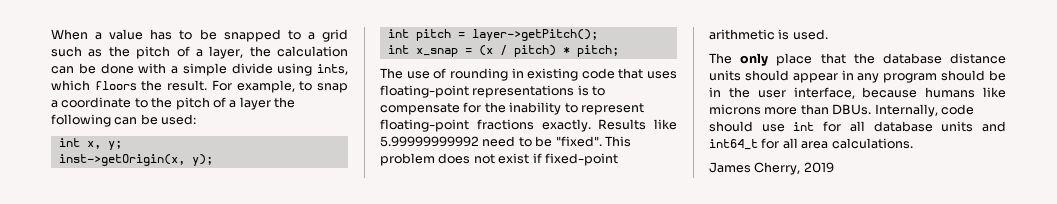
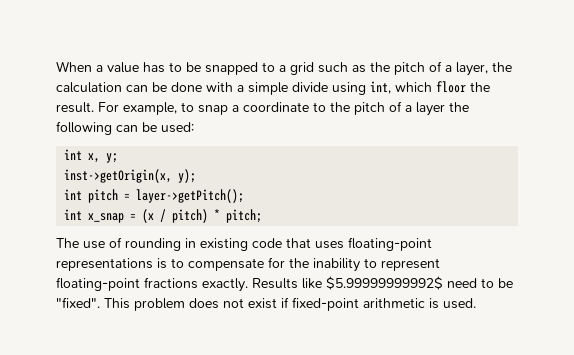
- When a value has to be snapped to a grid such as the pitch of a layer, the calculation can be done with a simple divide using ints, which floors the result.
+ When a value has to be snapped to a grid such as the pitch of a layer, the calculation can be done with a simple divide using int, which floor the result.
- Results like 5.99999999992 need to be "fixed".
+ Results like $5.99999999992$ need to be "fixed".
- The only place that the database distance units should appear in any program should be in the user interface, because humans like microns more than DBUs. Internally, code should use int for all database units and int64_t for all area calculations.
- James Cherry, 2019

